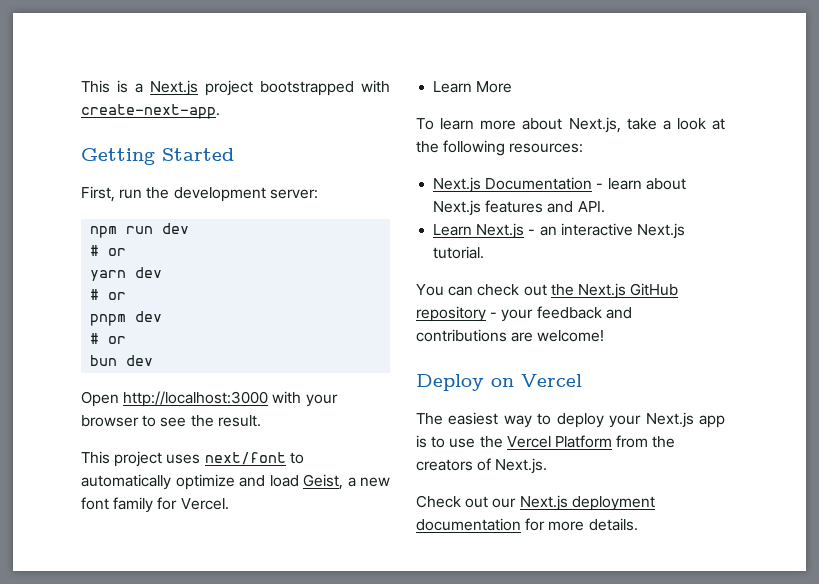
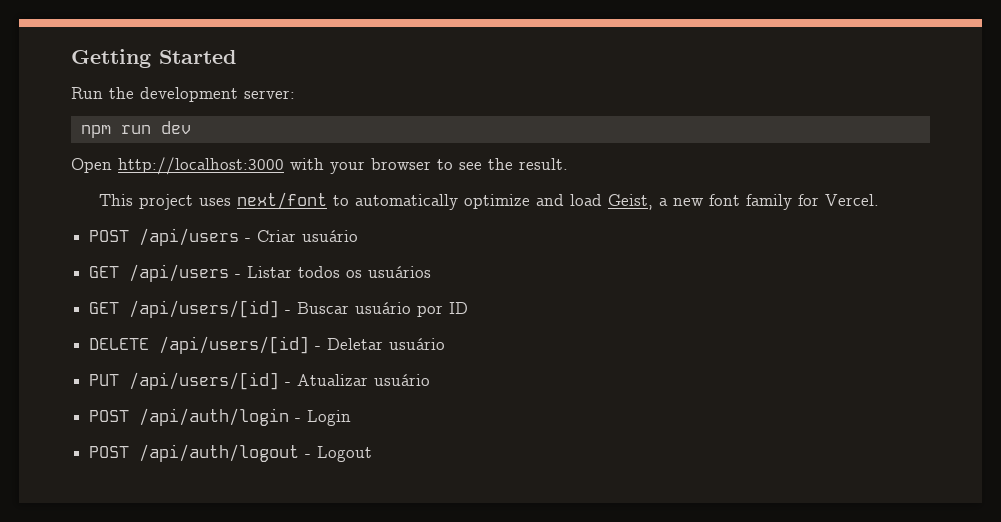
- This is a Next.js project bootstrapped with create-next-app.
- First, run the development server:
+ Run the development server:
  npm run dev
- # or
- yarn dev
- # or
- pnpm dev
- # or
- bun dev
- Learn More
- To learn more about Next.js, take a look at the following resources:
- Next.js Documentation - learn about Next.js features and API.
- Learn Next.js - an interactive Next.js tutorial.
- You can check out the Next.js GitHub repository - your feedback and contributions are welcome!
- Deploy on Vercel
- The easiest way to deploy your Next.js app is to use the Vercel Platform from the creators of Next.js.
- Check out our Next.js deployment documentation for more details.
+ POST /api/users - Criar usuário
+ GET /api/users - Listar todos os usuários
+ GET /api/users/[id] - Buscar usuário por ID
+ DELETE /api/users/[id] - Deletar usuário
+ PUT /api/users/[id] - Atualizar usuário
+ POST /api/auth/login - Login
+ POST /api/auth/logout - Logout

